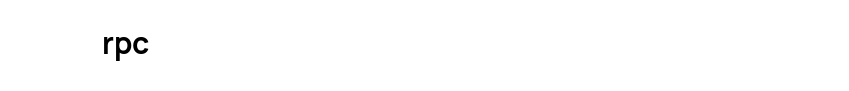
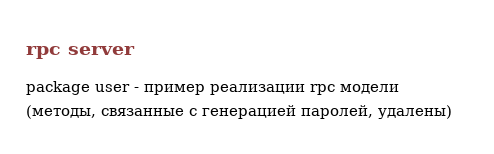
- rpc
+ rpc server
+ package user - пример реализации rpc модели (методы, связанные с генерацией паролей, удалены)

